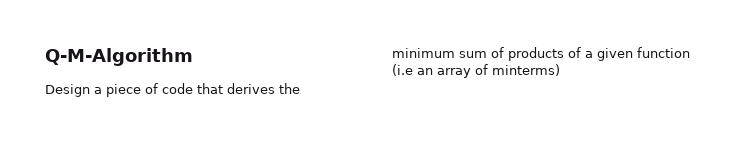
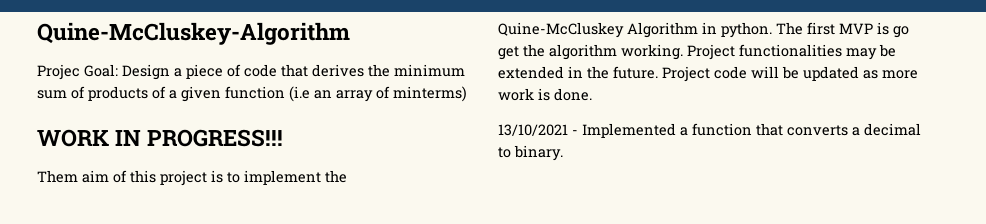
- Q-M-Algorithm
- Design a piece of code that derives the minimum sum of products of a given function (i.e an array of minterms)
+ Quine-McCluskey-Algorithm
+ Projec Goal: Design a piece of code that derives the minimum sum of products of a given function (i.e an array of minterms)
+ WORK IN PROGRESS!!!
+ Them aim of this project is to implement the Quine-McCluskey Algorithm in python. The first MVP is go get the algorithm working. Project functionalities may be extended in the future. Project code will be updated as more work is done.
+ 13/10/2021 - Implemented a function that converts a decimal to binary.

